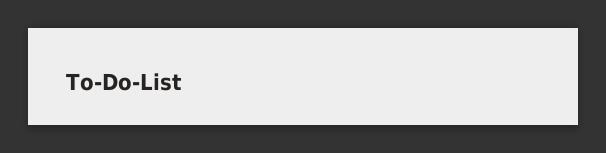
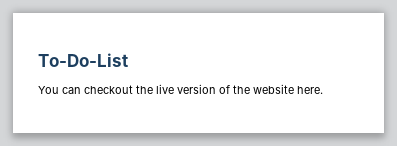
+ You can checkout the live version of the website here.

